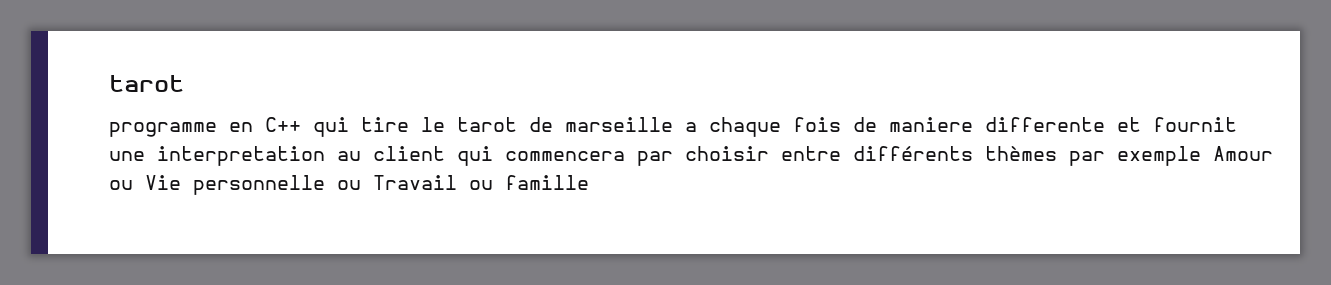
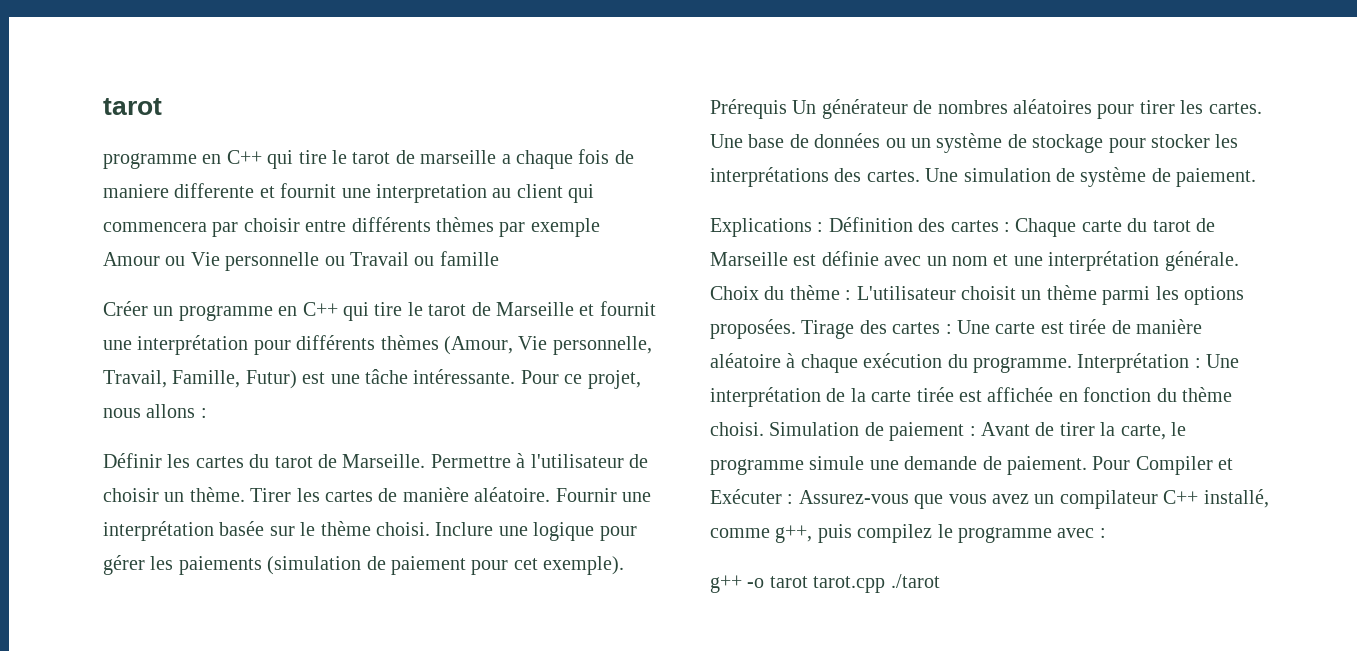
+ Créer un programme en C++ qui tire le tarot de Marseille et fournit une interprétation pour différents thèmes (Amour, Vie personnelle, Travail, Famille, Futur) est une tâche intéressante. Pour ce projet, nous allons :
+ Définir les cartes du tarot de Marseille. Permettre à l'utilisateur de choisir un thème. Tirer les cartes de manière aléatoire. Fournir une interprétation basée sur le thème choisi. Inclure une logique pour gérer les paiements (simulation de paiement pour cet exemple). Prérequis Un générateur de nombres aléatoires pour tirer les cartes. Une base de données ou un système de stockage pour stocker les interprétations des cartes. Une simulation de système de paiement.
+ Explications : Définition des cartes : Chaque carte du tarot de Marseille est définie avec un nom et une interprétation générale. Choix du thème : L'utilisateur choisit un thème parmi les options proposées. Tirage des cartes : Une carte est tirée de manière aléatoire à chaque exécution du programme. Interprétation : Une interprétation de la carte tirée est affichée en fonction du thème choisi. Simulation de paiement : Avant de tirer la carte, le programme simule une demande de paiement. Pour Compiler et Exécuter : Assurez-vous que vous avez un compilateur C++ installé, comme g++, puis compilez le programme avec :
+ g++ -o tarot tarot.cpp ./tarot

